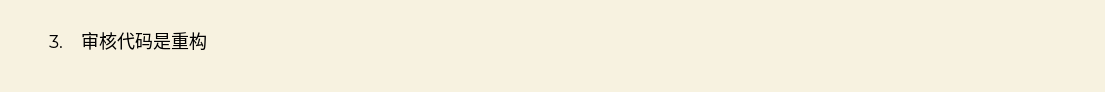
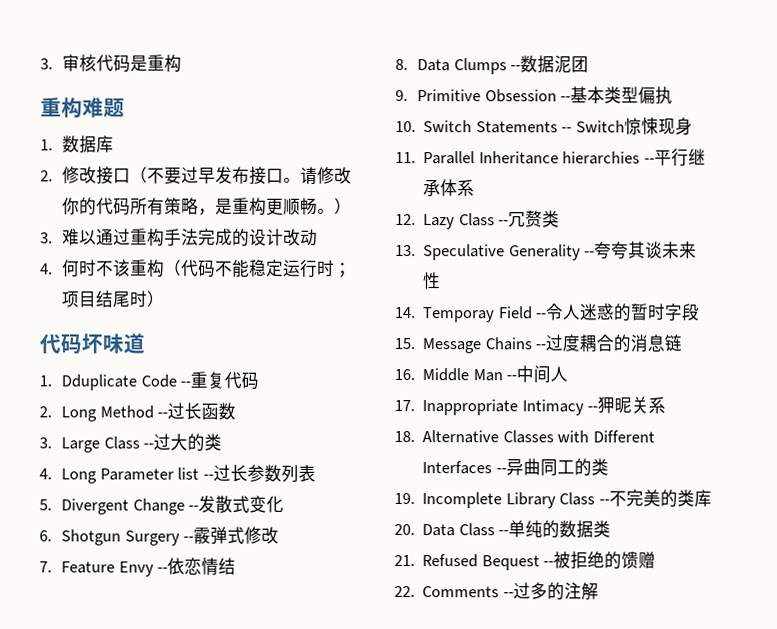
+ 重构难题
+ 1.数据库
+ 2.修改接口（不要过早发布接口。请修改你的代码所有策略，是重构更顺畅。）
+ 3.难以通过重构手法完成的设计改动
+ 4.何时不该重构（代码不能稳定运行时；项目结尾时）
+ 代码坏味道
+ 1. Dduplicate Code --重复代码
+ 2. Long Method --过长函数
+ 3. Large Class --过大的类
+ 4. Long Parameter list --过长参数列表
+ 5. Divergent Change --发散式变化
+ 6. Shotgun Surgery --霰弹式修改
+ 7. Feature Envy --依恋情结
+ 8. Data Clumps --数据泥团
+ 9. Primitive Obsession --基本类型偏执
+ 10. Switch Statements -- Switch惊悚现身
+ 11. Parallel Inheritance hierarchies --平行继承体系
+ 12. Lazy Class --冗赘类
+ 13. Speculative Generality --夸夸其谈未来性
+ 14. Temporay Field --令人迷惑的暂时字段
+ 15. Message Chains --过度耦合的消息链
+ 16. Middle Man --中间人
+ 17. Inappropriate Intimacy --狎昵关系
+ 18. Alternative Classes with Different Interfaces --异曲同工的类
+ 19. Incomplete Library Class --不完美的类库
+ 20. Data Class --单纯的数据类
+ 21. Refused Bequest --被拒绝的馈赠
+ 22. Comments --过多的注解

